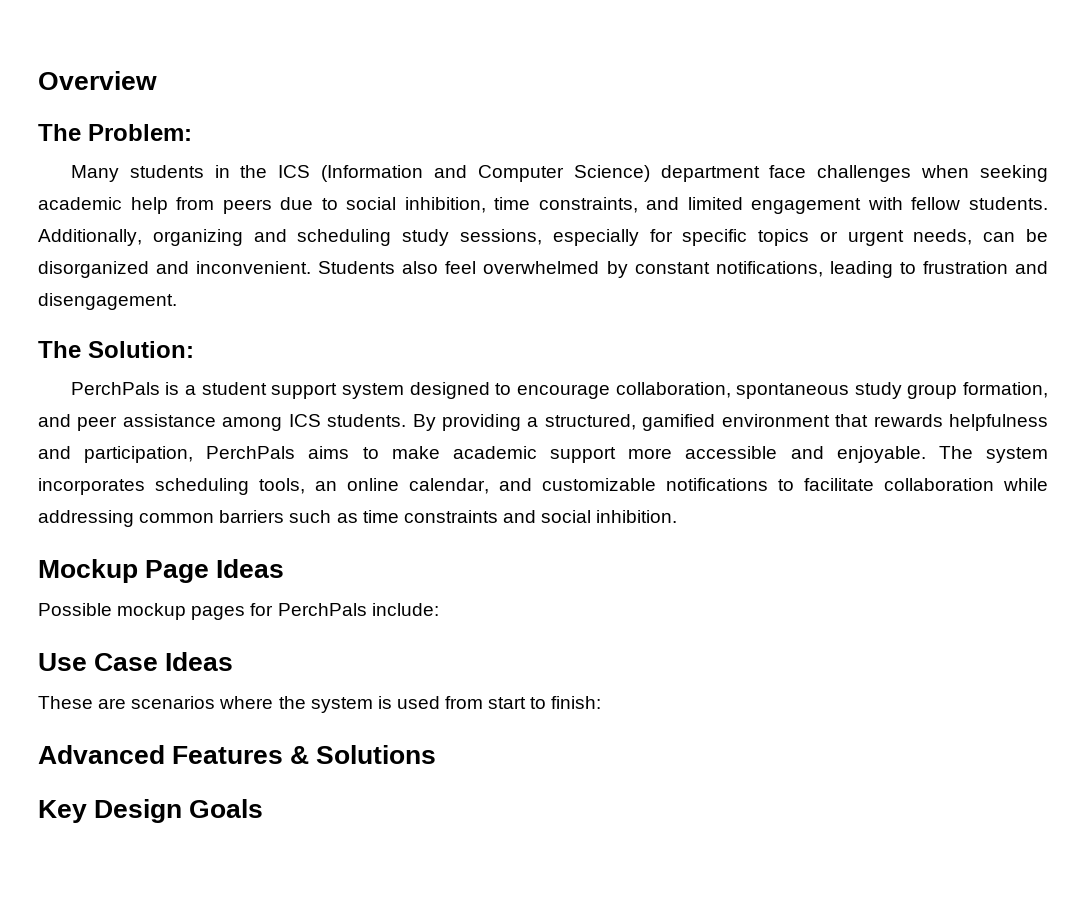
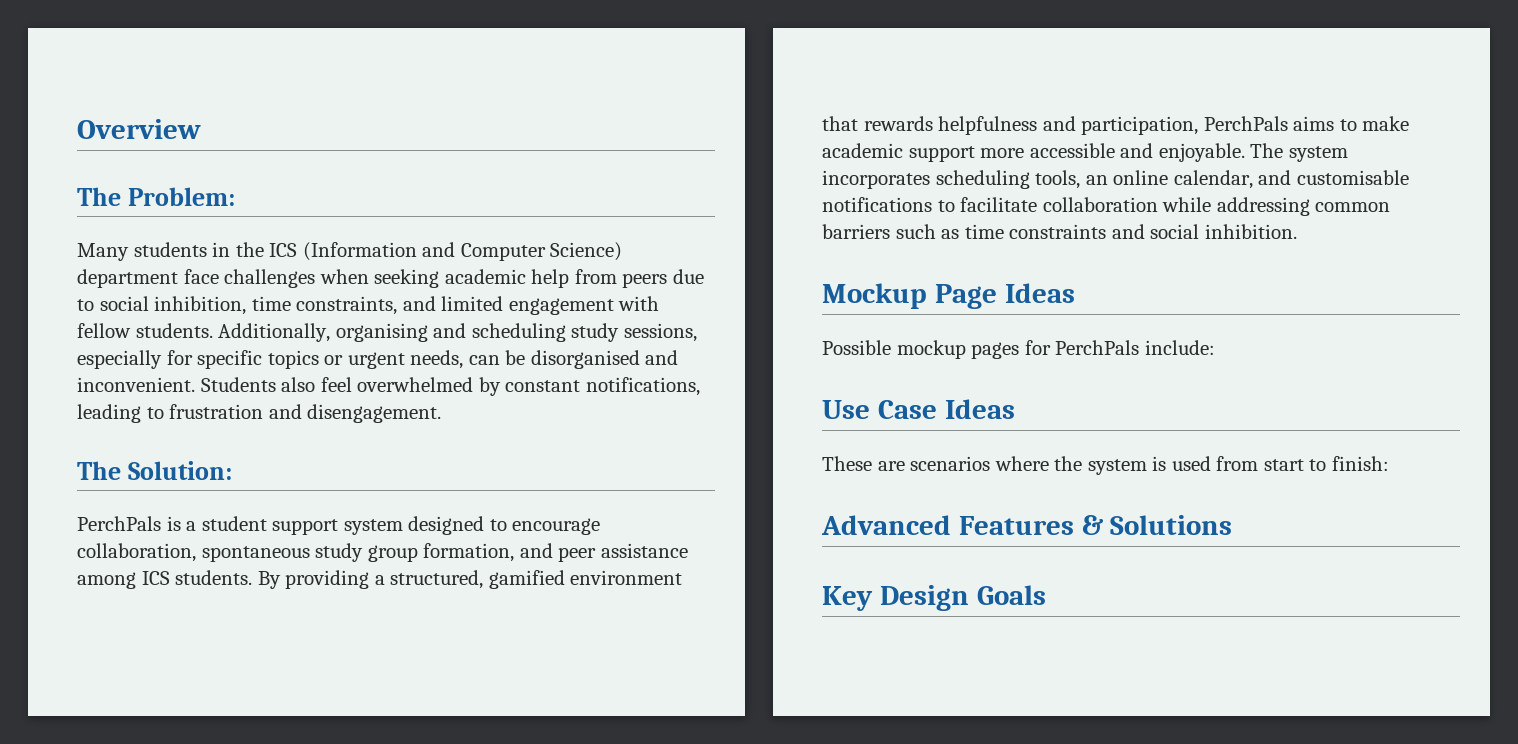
- Additionally, organizing and scheduling study sessions, especially for specific topics or urgent needs, can be disorganized and inconvenient.
+ Additionally, organising and scheduling study sessions, especially for specific topics or urgent needs, can be disorganised and inconvenient.
- The system incorporates scheduling tools, an online calendar, and customizable notifications to facilitate collaboration while addressing common barriers such as time constraints and social inhibition.
+ The system incorporates scheduling tools, an online calendar, and customisable notifications to facilitate collaboration while addressing common barriers such as time constraints and social inhibition.

